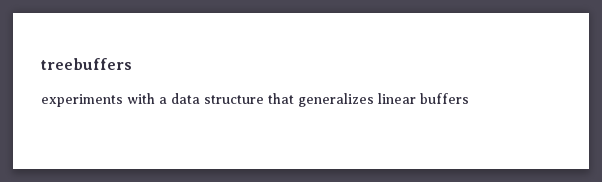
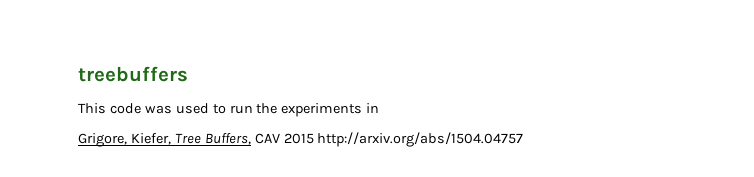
- experiments with a data structure that generalizes linear buffers
+ This code was used to run the experiments in
+ Grigore, Kiefer, Tree Buffers, CAV 2015 http://arxiv.org/abs/1504.04757

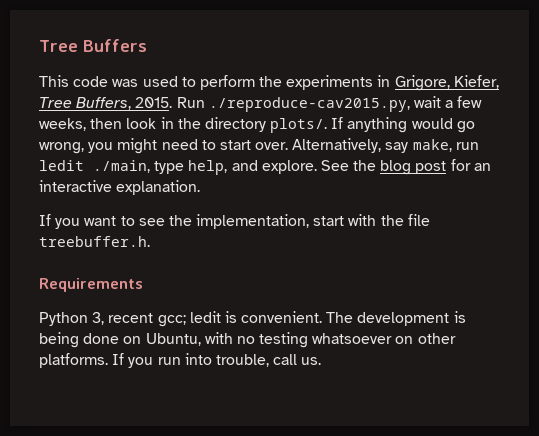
- treebuffers
+ Tree Buffers
- This code was used to run the experiments in
- Grigore, Kiefer, Tree Buffers, CAV 2015 http://arxiv.org/abs/1504.04757
+ This code was used to perform the experiments in Grigore, Kiefer, Tree Buffers, 2015. Run ./reproduce-cav2015.py, wait a few weeks, then look in the directory plots/. If anything would go wrong, you might need to start over. Alternatively, say make, run ledit ./main, type help, and explore. See the blog post for an interactive explanation.
+ If you want to see the implementation, start with the file treebuffer.h.
+ Requirements
+ Python 3, recent gcc; ledit is convenient. The development is being done on Ubuntu, with no testing whatsoever on other platforms. If you run into trouble, call us.

